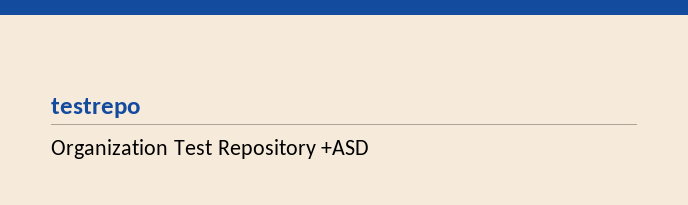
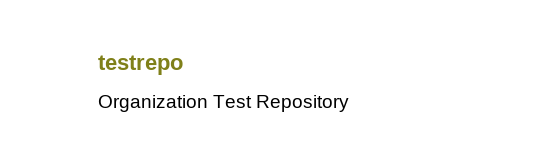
- Organization Test Repository +ASD
+ Organization Test Repository

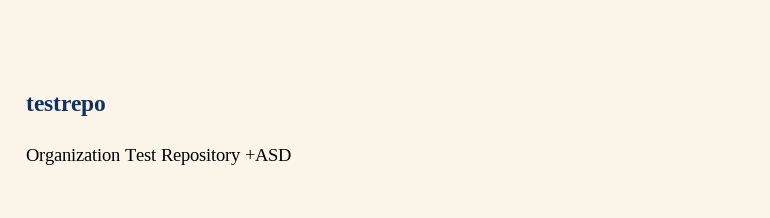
- Organization Test Repository
+ Organization Test Repository +ASD

